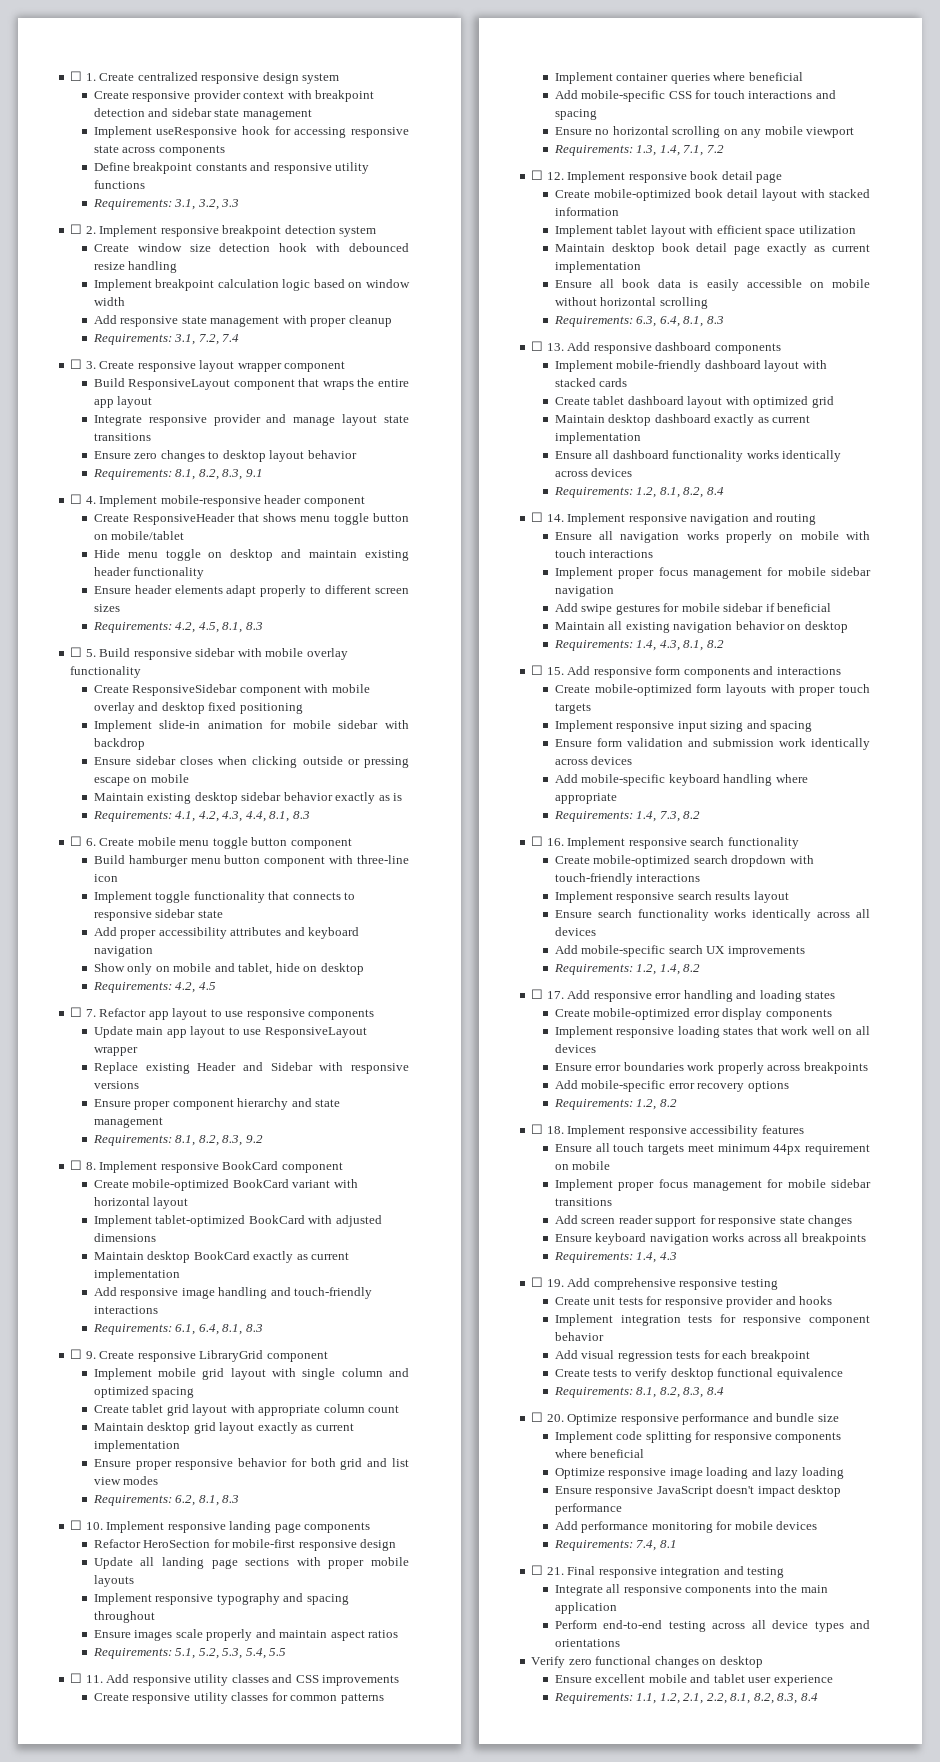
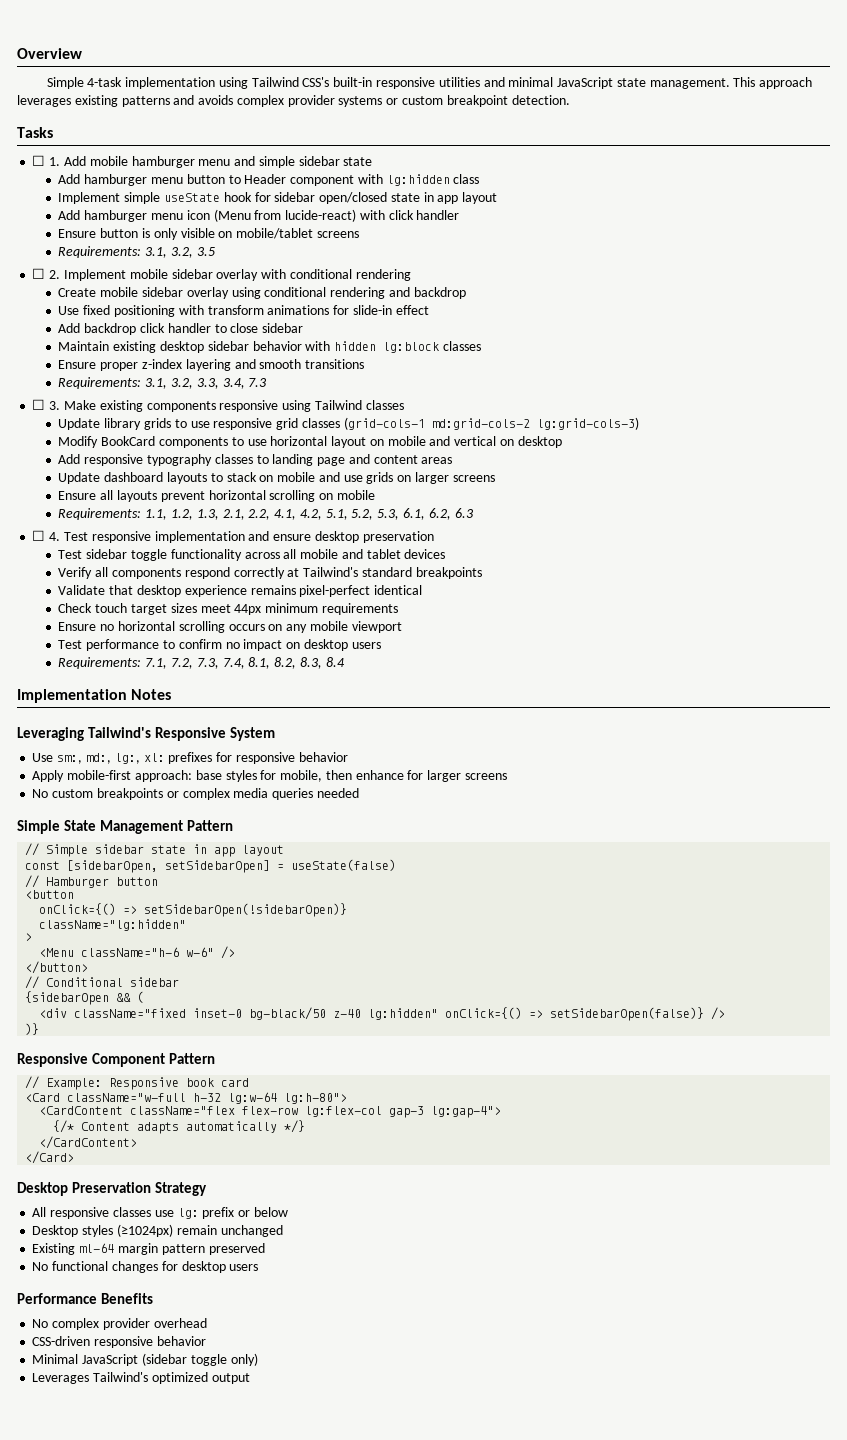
- ☐ 1. Create centralized responsive design system
- Create responsive provider context with breakpoint detection and sidebar state management
- Implement useResponsive hook for accessing responsive state across components
- Define breakpoint constants and responsive utility functions
- Requirements: 3.1, 3.2, 3.3
+ Overview
+ Simple 4-task implementation using Tailwind CSS's built-in responsive utilities and minimal JavaScript state management. This approach leverages existing patterns and avoids complex provider systems or custom breakpoint detection.
+ Tasks
+ ☐ 1. Add mobile hamburger menu and simple sidebar state
+ Add hamburger menu button to Header component with lg:hidden class
+ Implement simple useState hook for sidebar open/closed state in app layout
+ Add hamburger menu icon (Menu from lucide-react) with click handler
+ Ensure button is only visible on mobile/tablet screens
+ Requirements: 3.1, 3.2, 3.5
- ☐ 2. Implement responsive breakpoint detection system
- Create window size detection hook with debounced resize handling
- Implement breakpoint calculation logic based on window width
- Add responsive state management with proper cleanup
- Requirements: 3.1, 7.2, 7.4
- ☐ 3. Create responsive layout wrapper component
- Build ResponsiveLayout component that wraps the entire app layout
- Integrate responsive provider and manage layout state transitions
- Ensure zero changes to desktop layout behavior
- Requirements: 8.1, 8.2, 8.3, 9.1
- ☐ 4. Implement mobile-responsive header component
- Create ResponsiveHeader that shows menu toggle button on mobile/tablet
- Hide menu toggle on desktop and maintain existing header functionality
- Ensure header elements adapt properly to different screen sizes
- Requirements: 4.2, 4.5, 8.1, 8.3
- ☐ 5. Build responsive sidebar with mobile overlay functionality
- Create ResponsiveSidebar component with mobile overlay and desktop fixed positioning
- Implement slide-in animation for mobile sidebar with backdrop
- Ensure sidebar closes when clicking outside or pressing escape on mobile
+ ☐ 2. Implement mobile sidebar overlay with conditional rendering
+ Create mobile sidebar overlay using conditional rendering and backdrop
+ Use fixed positioning with transform animations for slide-in effect
+ Add backdrop click handler to close sidebar
- Maintain existing desktop sidebar behavior exactly as is
- Requirements: 4.1, 4.2, 4.3, 4.4, 8.1, 8.3
- ☐ 6. Create mobile menu toggle button component
- Build hamburger menu button component with three-line icon
- Implement toggle functionality that connects to responsive sidebar state
- Add proper accessibility attributes and keyboard navigation
- Show only on mobile and tablet, hide on desktop
- Requirements: 4.2, 4.5
- ☐ 7. Refactor app layout to use responsive components
- Update main app layout to use ResponsiveLayout wrapper
- Replace existing Header and Sidebar with responsive versions
- Ensure proper component hierarchy and state management
- Requirements: 8.1, 8.2, 8.3, 9.2
- ☐ 8. Implement responsive BookCard component
- Create mobile-optimized BookCard variant with horizontal layout
- Implement tablet-optimized BookCard with adjusted dimensions
- Maintain desktop BookCard exactly as current implementation
- Add responsive image handling and touch-friendly interactions
- Requirements: 6.1, 6.4, 8.1, 8.3
- ☐ 9. Create responsive LibraryGrid component
- Implement mobile grid layout with single column and optimized spacing
- Create tablet grid layout with appropriate column count
- Maintain desktop grid layout exactly as current implementation
- Ensure proper responsive behavior for both grid and list view modes
- Requirements: 6.2, 8.1, 8.3
- ☐ 10. Implement responsive landing page components
- Refactor HeroSection for mobile-first responsive design
- Update all landing page sections with proper mobile layouts
- Implement responsive typography and spacing throughout
- Ensure images scale properly and maintain aspect ratios
- Requirements: 5.1, 5.2, 5.3, 5.4, 5.5
- ☐ 11. Add responsive utility classes and CSS improvements
- Create responsive utility classes for common patterns
- Implement container queries where beneficial
- Add mobile-specific CSS for touch interactions and spacing
+ Maintain existing desktop sidebar behavior with hidden lg:block classes
+ Ensure proper z-index layering and smooth transitions
+ Requirements: 3.1, 3.2, 3.3, 3.4, 7.3
+ ☐ 3. Make existing components responsive using Tailwind classes
+ Update library grids to use responsive grid classes (grid-cols-1 md:grid-cols-2 lg:grid-cols-3)
+ Modify BookCard components to use horizontal layout on mobile and vertical on desktop
+ Add responsive typography classes to landing page and content areas
+ Update dashboard layouts to stack on mobile and use grids on larger screens
+ Ensure all layouts prevent horizontal scrolling on mobile
+ Requirements: 1.1, 1.2, 1.3, 2.1, 2.2, 4.1, 4.2, 5.1, 5.2, 5.3, 6.1, 6.2, 6.3
+ ☐ 4. Test responsive implementation and ensure desktop preservation
+ Test sidebar toggle functionality across all mobile and tablet devices
+ Verify all components respond correctly at Tailwind's standard breakpoints
+ Validate that desktop experience remains pixel-perfect identical
+ Check touch target sizes meet 44px minimum requirements
- Ensure no horizontal scrolling on any mobile viewport
+ Ensure no horizontal scrolling occurs on any mobile viewport
- Requirements: 1.3, 1.4, 7.1, 7.2
- ☐ 12. Implement responsive book detail page
- Create mobile-optimized book detail layout with stacked information
- Implement tablet layout with efficient space utilization
- Maintain desktop book detail page exactly as current implementation
- Ensure all book data is easily accessible on mobile without horizontal scrolling
- Requirements: 6.3, 6.4, 8.1, 8.3
- ☐ 13. Add responsive dashboard components
- Implement mobile-friendly dashboard layout with stacked cards
- Create tablet dashboard layout with optimized grid
- Maintain desktop dashboard exactly as current implementation
- Ensure all dashboard functionality works identically across devices
- Requirements: 1.2, 8.1, 8.2, 8.4
- ☐ 14. Implement responsive navigation and routing
- Ensure all navigation works properly on mobile with touch interactions
- Implement proper focus management for mobile sidebar navigation
- Add swipe gestures for mobile sidebar if beneficial
- Maintain all existing navigation behavior on desktop
- Requirements: 1.4, 4.3, 8.1, 8.2
- ☐ 15. Add responsive form components and interactions
- Create mobile-optimized form layouts with proper touch targets
- Implement responsive input sizing and spacing
- Ensure form validation and submission work identically across devices
- Add mobile-specific keyboard handling where appropriate
- Requirements: 1.4, 7.3, 8.2
- ☐ 16. Implement responsive search functionality
- Create mobile-optimized search dropdown with touch-friendly interactions
- Implement responsive search results layout
- Ensure search functionality works identically across all devices
- Add mobile-specific search UX improvements
- Requirements: 1.2, 1.4, 8.2
- ☐ 17. Add responsive error handling and loading states
- Create mobile-optimized error display components
- Implement responsive loading states that work well on all devices
- Ensure error boundaries work properly across breakpoints
- Add mobile-specific error recovery options
- Requirements: 1.2, 8.2
- ☐ 18. Implement responsive accessibility features
- Ensure all touch targets meet minimum 44px requirement on mobile
- Implement proper focus management for mobile sidebar transitions
- Add screen reader support for responsive state changes
- Ensure keyboard navigation works across all breakpoints
- Requirements: 1.4, 4.3
- ☐ 19. Add comprehensive responsive testing
- Create unit tests for responsive provider and hooks
- Implement integration tests for responsive component behavior
- Add visual regression tests for each breakpoint
- Create tests to verify desktop functional equivalence
- Requirements: 8.1, 8.2, 8.3, 8.4
- ☐ 20. Optimize responsive performance and bundle size
- Implement code splitting for responsive components where beneficial
- Optimize responsive image loading and lazy loading
- Ensure responsive JavaScript doesn't impact desktop performance
- Add performance monitoring for mobile devices
- Requirements: 7.4, 8.1
- ☐ 21. Final responsive integration and testing
- Integrate all responsive components into the main application
- Perform end-to-end testing across all device types and orientations
- Verify zero functional changes on desktop
- Ensure excellent mobile and tablet user experience
- Requirements: 1.1, 1.2, 2.1, 2.2, 8.1, 8.2, 8.3, 8.4
+ Test performance to confirm no impact on desktop users
+ Requirements: 7.1, 7.2, 7.3, 7.4, 8.1, 8.2, 8.3, 8.4
+ Implementation Notes
+ Leveraging Tailwind's Responsive System
+ Use sm:, md:, lg:, xl: prefixes for responsive behavior
+ Apply mobile-first approach: base styles for mobile, then enhance for larger screens
+ No custom breakpoints or complex media queries needed
+ Simple State Management Pattern
+ // Simple sidebar state in app layout
+ const [sidebarOpen, setSidebarOpen] = useState(false)
+ // Hamburger button
+ <button
+ onClick={() => setSidebarOpen(!sidebarOpen)}
+ className="lg:hidden"
+ >
+ <Menu className="h-6 w-6" />
+ </button>
+ // Conditional sidebar
+ {sidebarOpen && (
+ <div className="fixed inset-0 bg-black/50 z-40 lg:hidden" onClick={() => setSidebarOpen(false)} />
+ )}
+ Responsive Component Pattern
+ // Example: Responsive book card
+ <Card className="w-full h-32 lg:w-64 lg:h-80">
+ <CardContent className="flex flex-row lg:flex-col gap-3 lg:gap-4">
+ {/* Content adapts automatically */}
+ </CardContent>
+ </Card>
+ Desktop Preservation Strategy
+ All responsive classes use lg: prefix or below
+ Desktop styles (≥1024px) remain unchanged
+ Existing ml-64 margin pattern preserved
+ No functional changes for desktop users
+ Performance Benefits
+ No complex provider overhead
+ CSS-driven responsive behavior
+ Minimal JavaScript (sidebar toggle only)
+ Leverages Tailwind's optimized output

